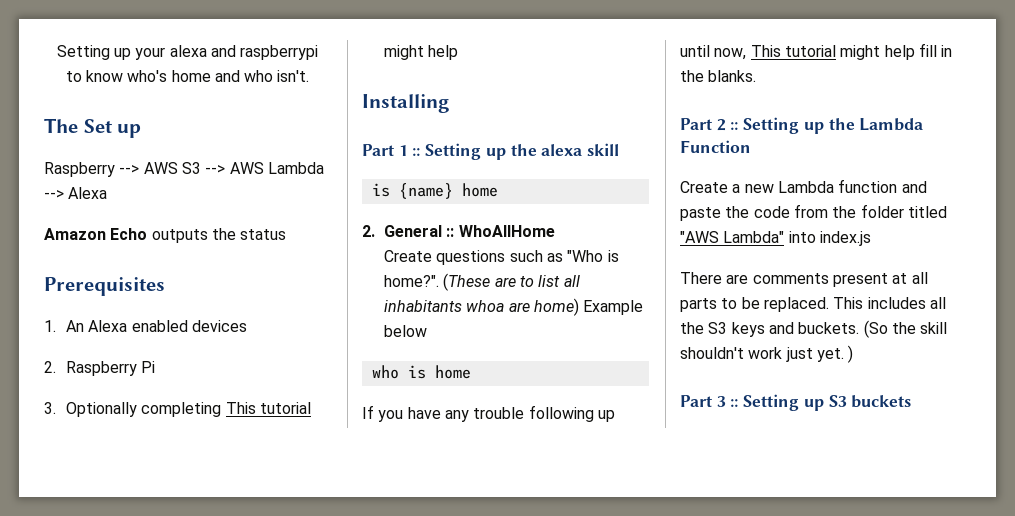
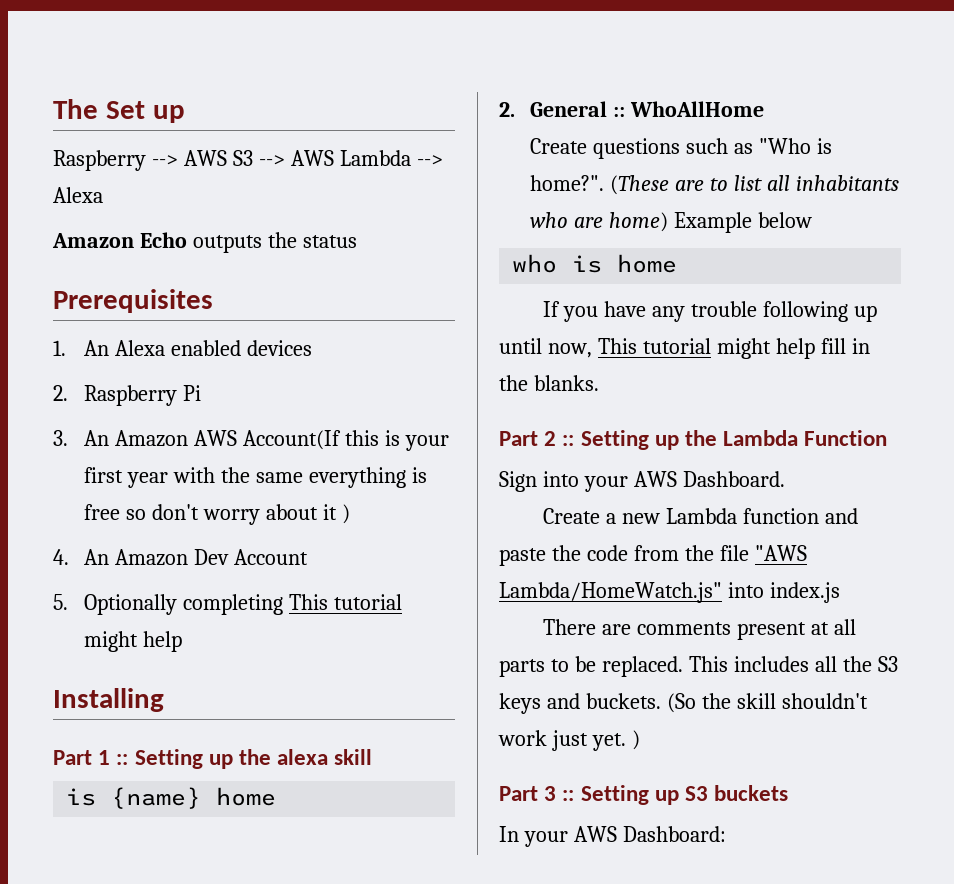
- Setting up your alexa and raspberrypi
- to know who's home and who isn't.
- 3. Optionally completing This tutorial might help
+ 3. An Amazon AWS Account(If this is your first year with the same everything is free so don't worry about it )
+ 4. An Amazon Dev Account
+ 5. Optionally completing This tutorial might help
- (These are to list all inhabitants whoa are home) Example below
+ (These are to list all inhabitants who are home) Example below
+ Sign into your AWS Dashboard.
- Create a new Lambda function and paste the code from the folder titled "AWS Lambda" into index.js
+ Create a new Lambda function and paste the code from the file "AWS Lambda/HomeWatch.js" into index.js
+ In your AWS Dashboard:

